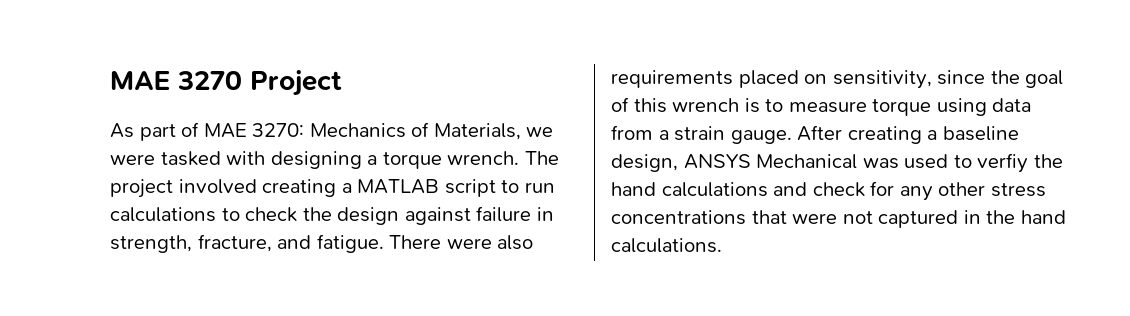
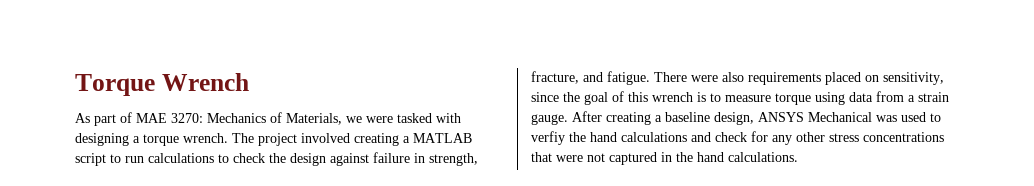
- MAE 3270 Project
+ Torque Wrench

